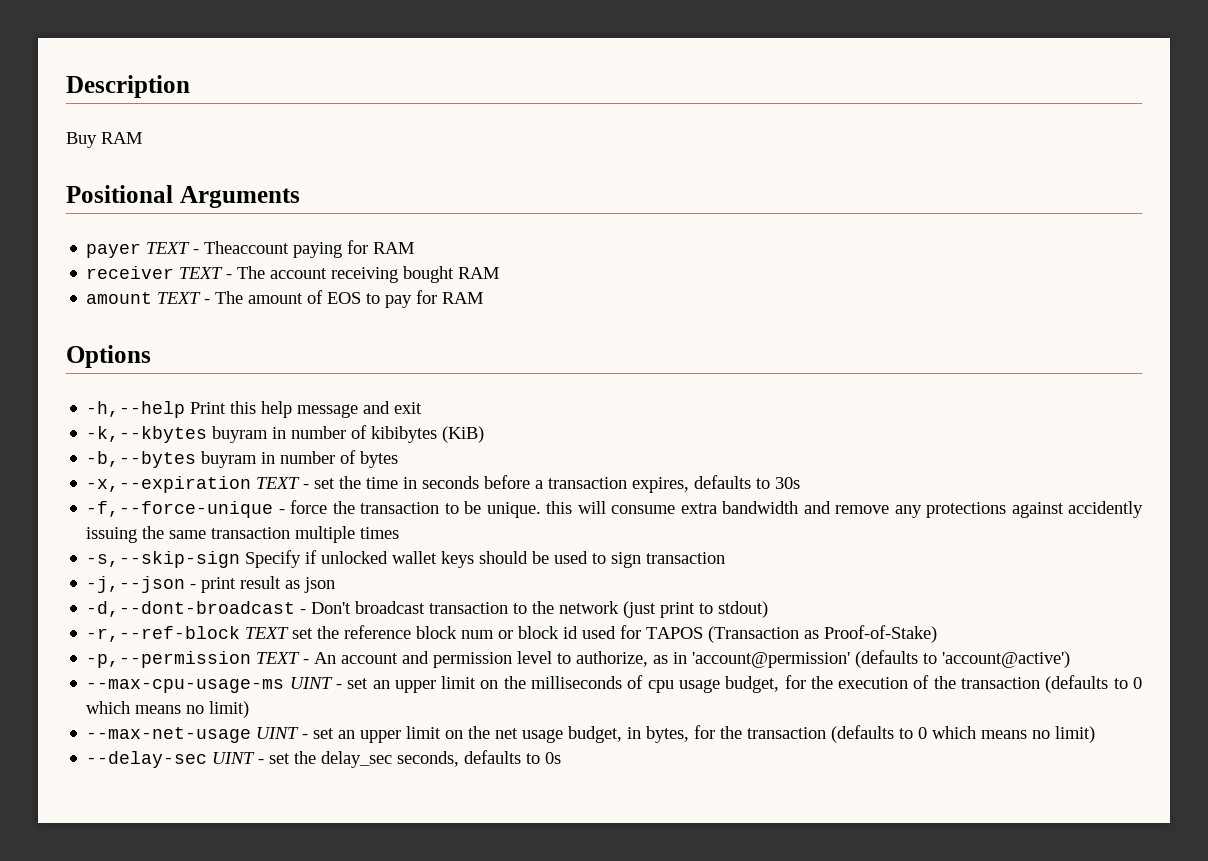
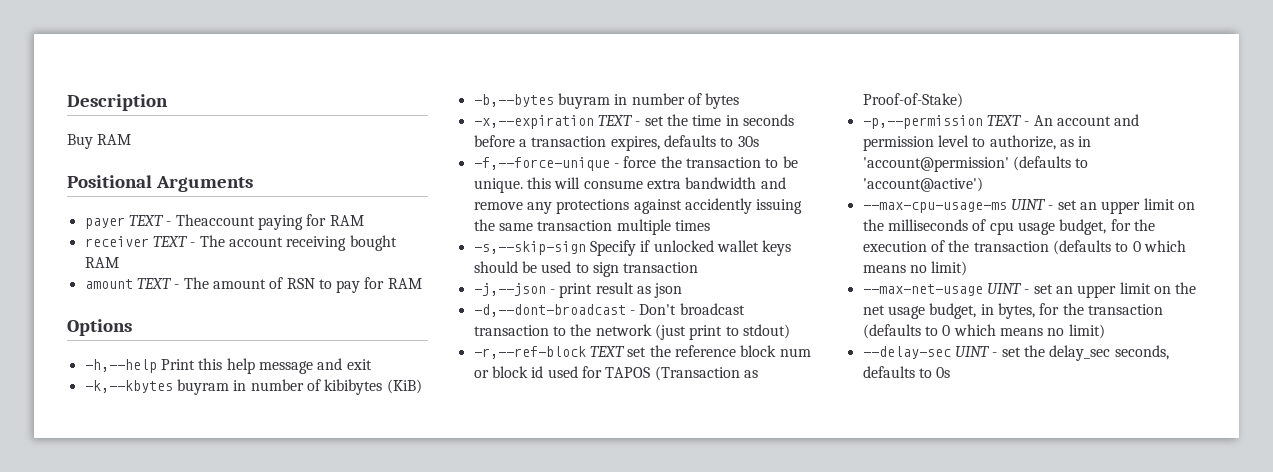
- amount TEXT - The amount of EOS to pay for RAM
+ amount TEXT - The amount of RSN to pay for RAM

